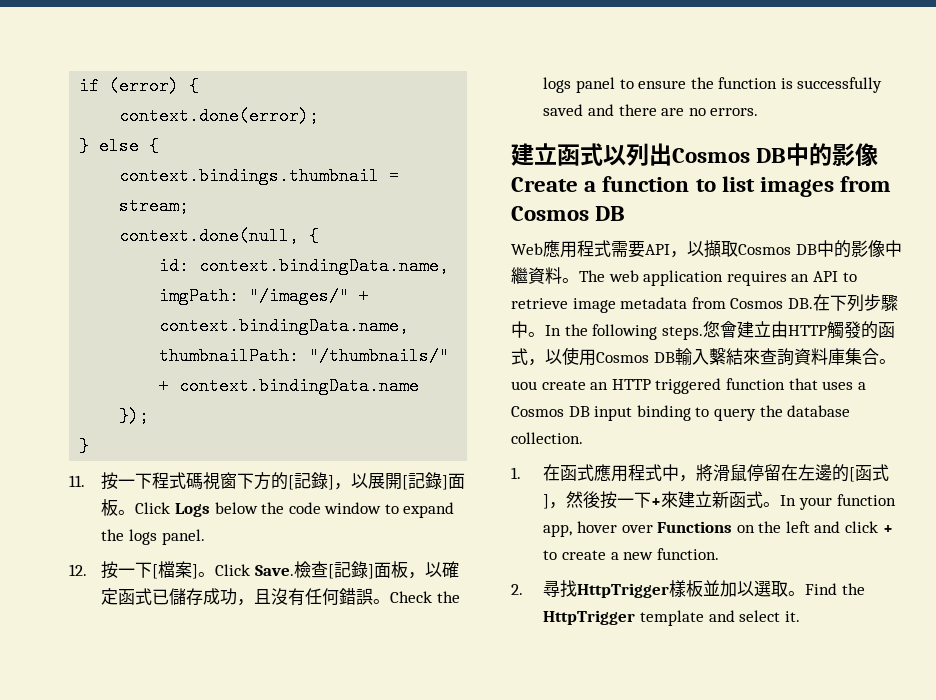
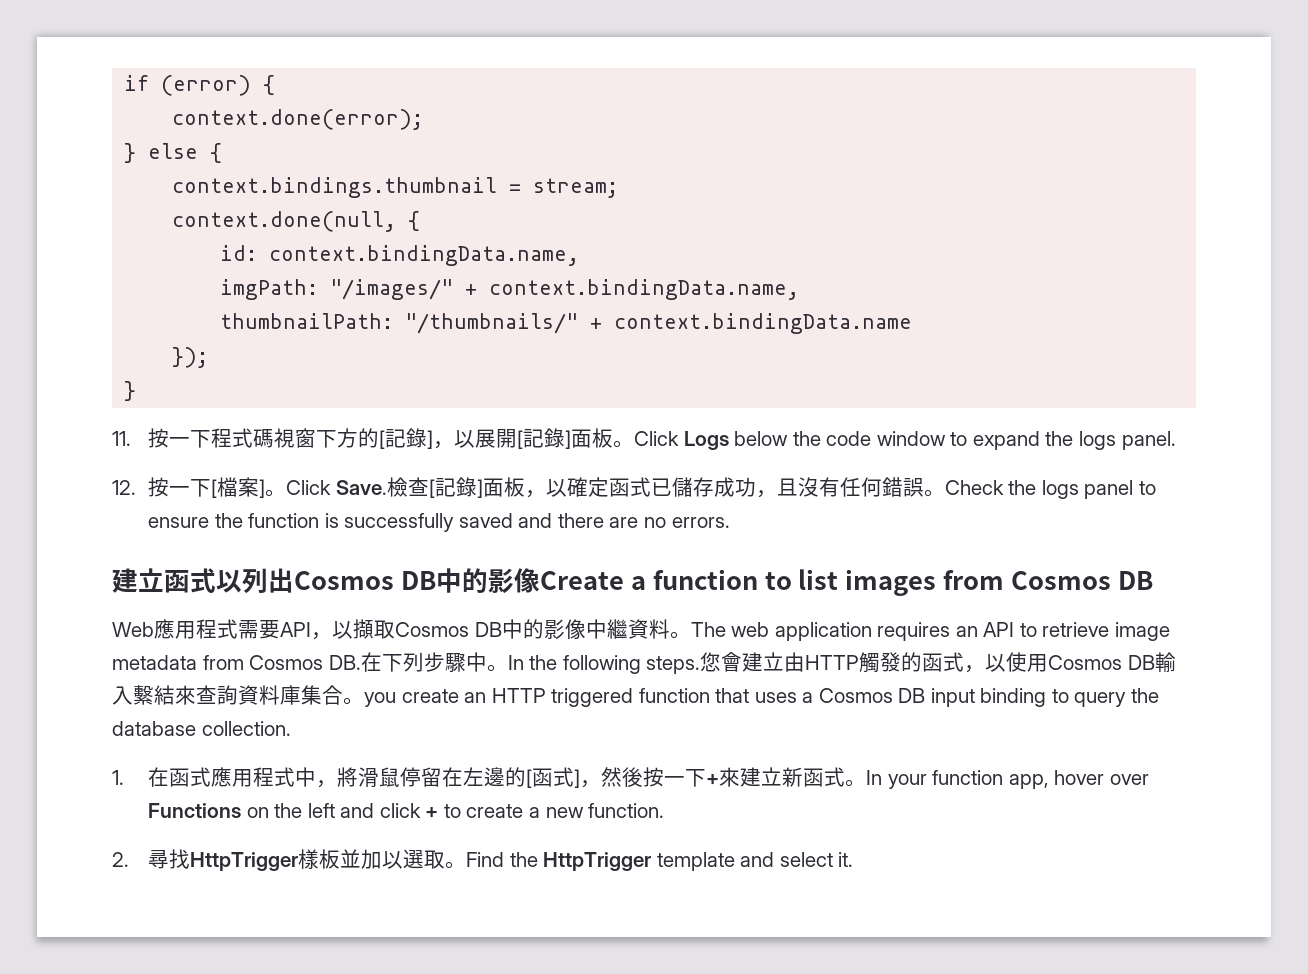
- 您會建立由HTTP觸發的函式，以使用Cosmos DB輸入繫結來查詢資料庫集合。uou create an HTTP triggered function that uses a Cosmos DB input binding to query the database collection.
+ 您會建立由HTTP觸發的函式，以使用Cosmos DB輸入繫結來查詢資料庫集合。you create an HTTP triggered function that uses a Cosmos DB input binding to query the database collection.

